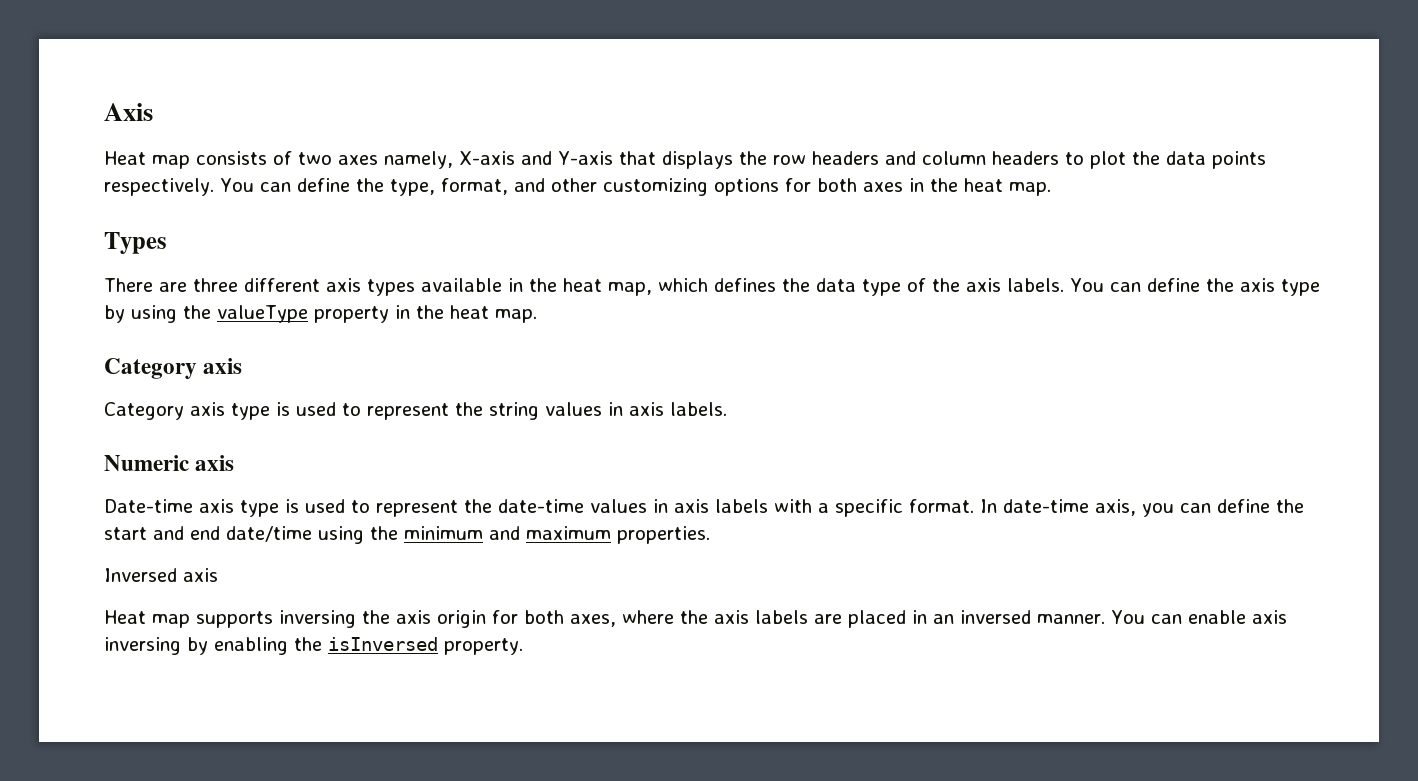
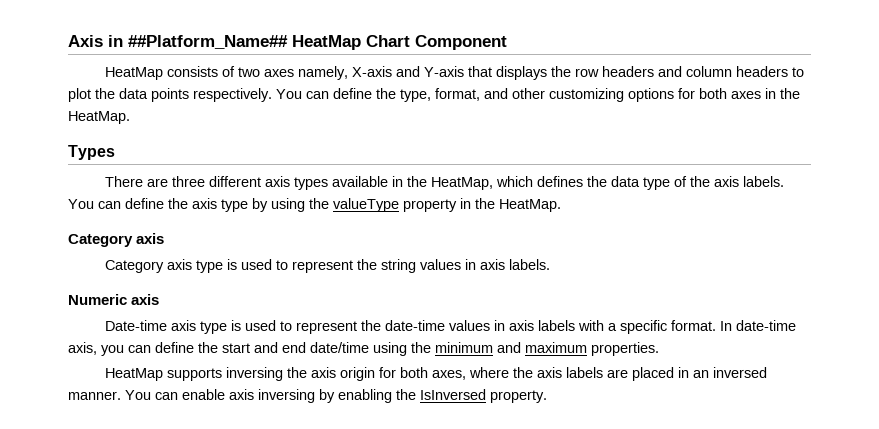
- Axis
- Heat map consists of two axes namely, X-axis and Y-axis that displays the row headers and column headers to plot the data points respectively.
+ Axis in ##Platform_Name## HeatMap Chart Component
+ HeatMap consists of two axes namely, X-axis and Y-axis that displays the row headers and column headers to plot the data points respectively.
- You can define the type, format, and other customizing options for both axes in the heat map.
+ You can define the type, format, and other customizing options for both axes in the HeatMap.
- There are three different axis types available in the heat map, which defines the data type of the axis labels.
+ There are three different axis types available in the HeatMap, which defines the data type of the axis labels.
- You can define the axis type by using the valueType property in the heat map.
+ You can define the axis type by using the valueType property in the HeatMap.
- Inversed axis
- Heat map supports inversing the axis origin for both axes, where the axis labels are placed in an inversed manner.
+ HeatMap supports inversing the axis origin for both axes, where the axis labels are placed in an inversed manner.
- You can enable axis inversing by enabling the isInversed property.
+ You can enable axis inversing by enabling the IsInversed property.

